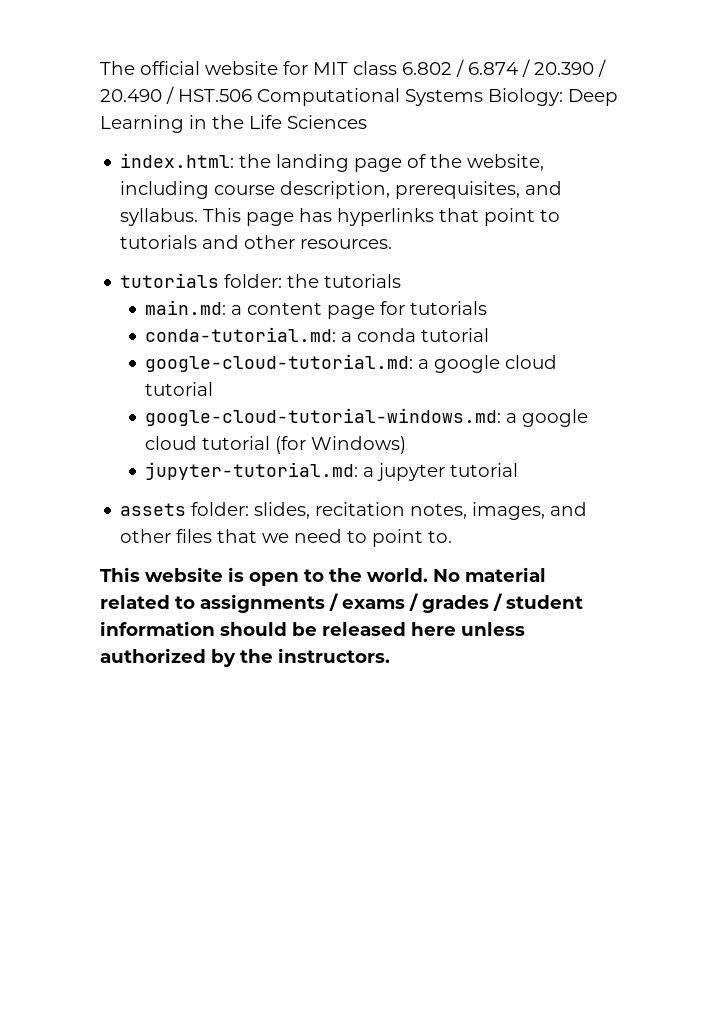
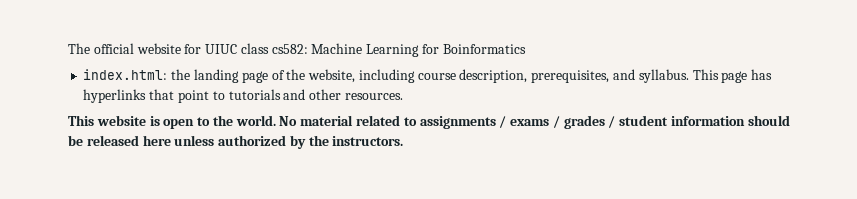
- The official website for MIT class 6.802 / 6.874 / 20.390 / 20.490 / HST.506 Computational Systems Biology: Deep Learning in the Life Sciences
+ The official website for UIUC class cs582: Machine Learning for Boinformatics
- tutorials folder: the tutorials
- main.md: a content page for tutorials
- conda-tutorial.md: a conda tutorial
- google-cloud-tutorial.md: a google cloud tutorial
- google-cloud-tutorial-windows.md: a google cloud tutorial (for Windows)
- jupyter-tutorial.md: a jupyter tutorial
- assets folder: slides, recitation notes, images, and other files that we need to point to.

